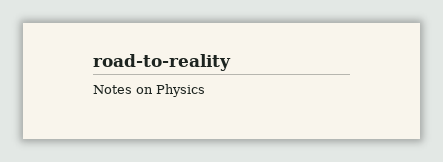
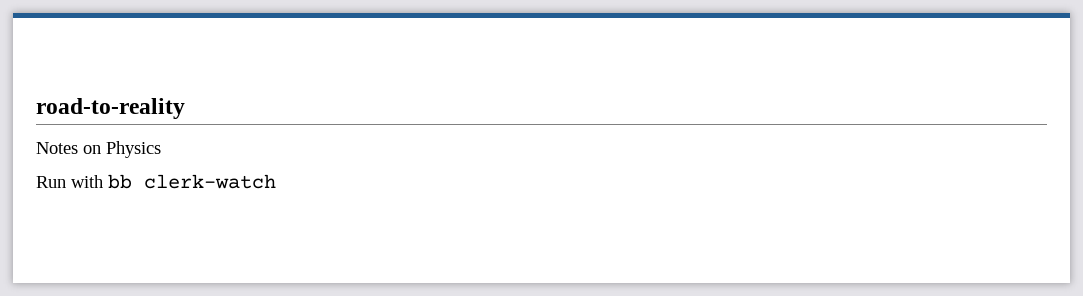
+ Run with bb clerk-watch

